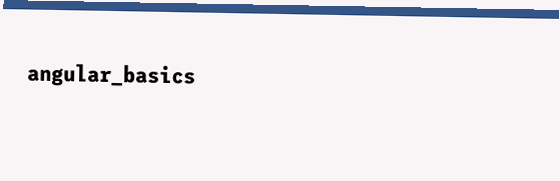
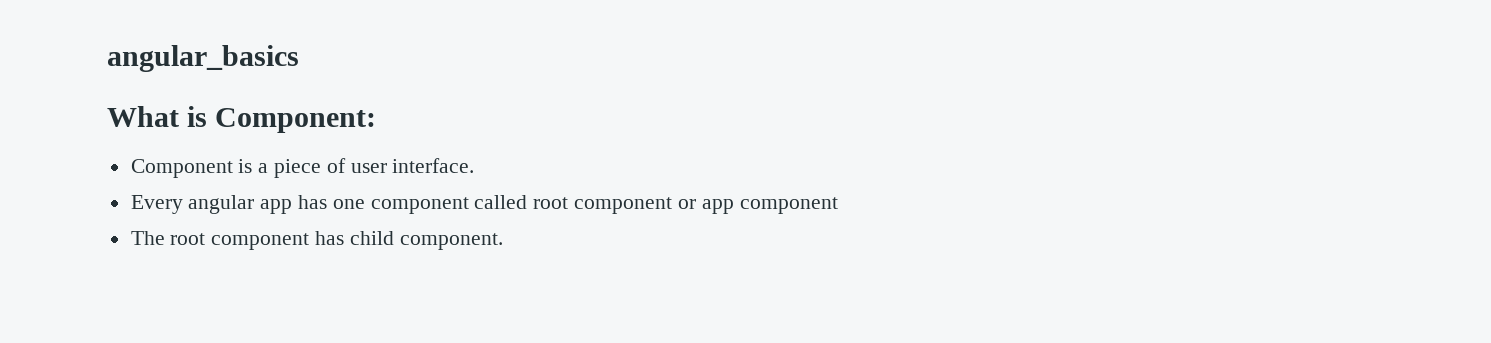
+ What is Component:
+ Component is a piece of user interface.
+ Every angular app has one component called root component or app component
+ The root component has child component.

